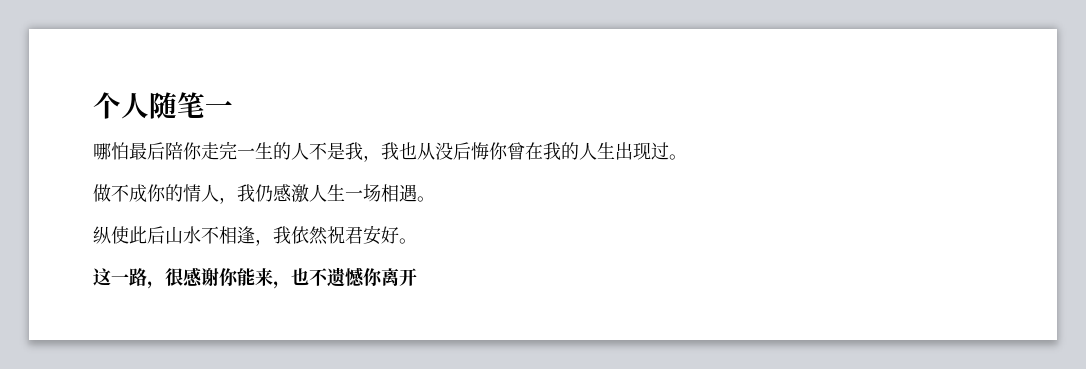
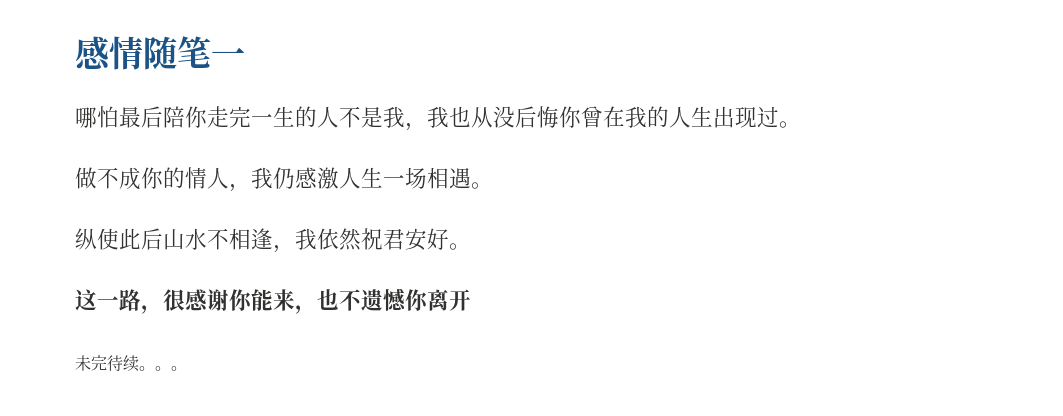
- 个人随笔一
+ 感情随笔一
+ 未完待续。。。

